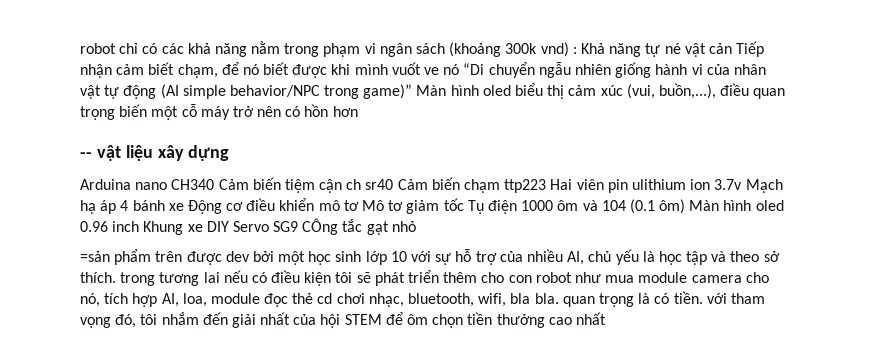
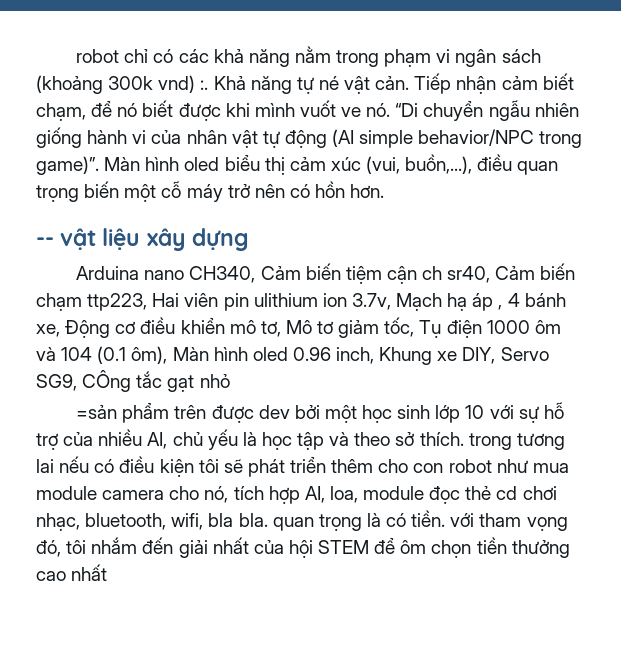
- robot chỉ có các khả năng nằm trong phạm vi ngân sách (khoảng 300k vnd) :
+ robot chỉ có các khả năng nằm trong phạm vi ngân sách (khoảng 300k vnd) :.
- Khả năng tự né vật cản Tiếp nhận cảm biết chạm, để nó biết được khi mình vuốt ve nó “Di chuyển ngẫu nhiên giống hành vi của nhân vật tự động (AI simple behavior/NPC trong game)” Màn hình oled biểu thị cảm xúc (vui, buồn,...), điều quan trọng biến một cỗ máy trở nên có hồn hơn
+ Khả năng tự né vật cản. Tiếp nhận cảm biết chạm, để nó biết được khi mình vuốt ve nó. “Di chuyển ngẫu nhiên giống hành vi của nhân vật tự động (AI simple behavior/NPC trong game)”. Màn hình oled biểu thị cảm xúc (vui, buồn,...), điều quan trọng biến một cỗ máy trở nên có hồn hơn.
- Arduina nano CH340 Cảm biến tiệm cận ch sr40 Cảm biến chạm ttp223 Hai viên pin ulithium ion 3.7v Mạch hạ áp 4 bánh xe Động cơ điều khiển mô tơ Mô tơ giảm tốc Tụ điện 1000 ôm và 104 (0.1 ôm) Màn hình oled 0.96 inch Khung xe DIY Servo SG9 CÔng tắc gạt nhỏ
+ Arduina nano CH340, Cảm biến tiệm cận ch sr40, Cảm biến chạm ttp223, Hai viên pin ulithium ion 3.7v, Mạch hạ áp , 4 bánh xe, Động cơ điều khiển mô tơ, Mô tơ giảm tốc, Tụ điện 1000 ôm và 104 (0.1 ôm), Màn hình oled 0.96 inch, Khung xe DIY, Servo SG9, CÔng tắc gạt nhỏ

